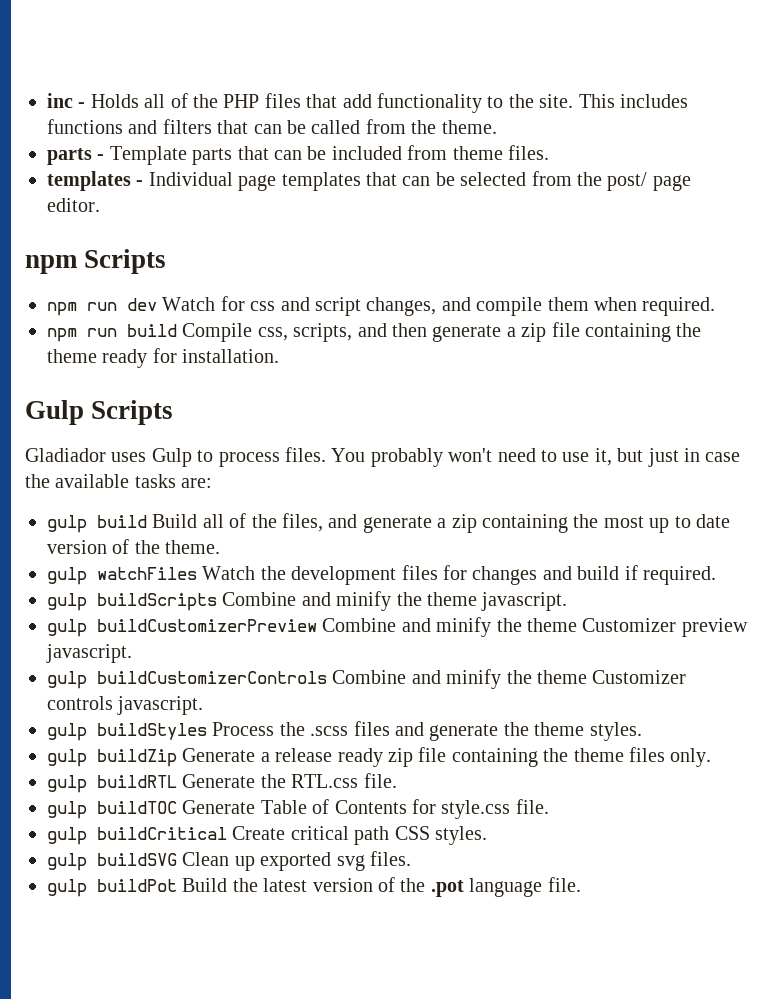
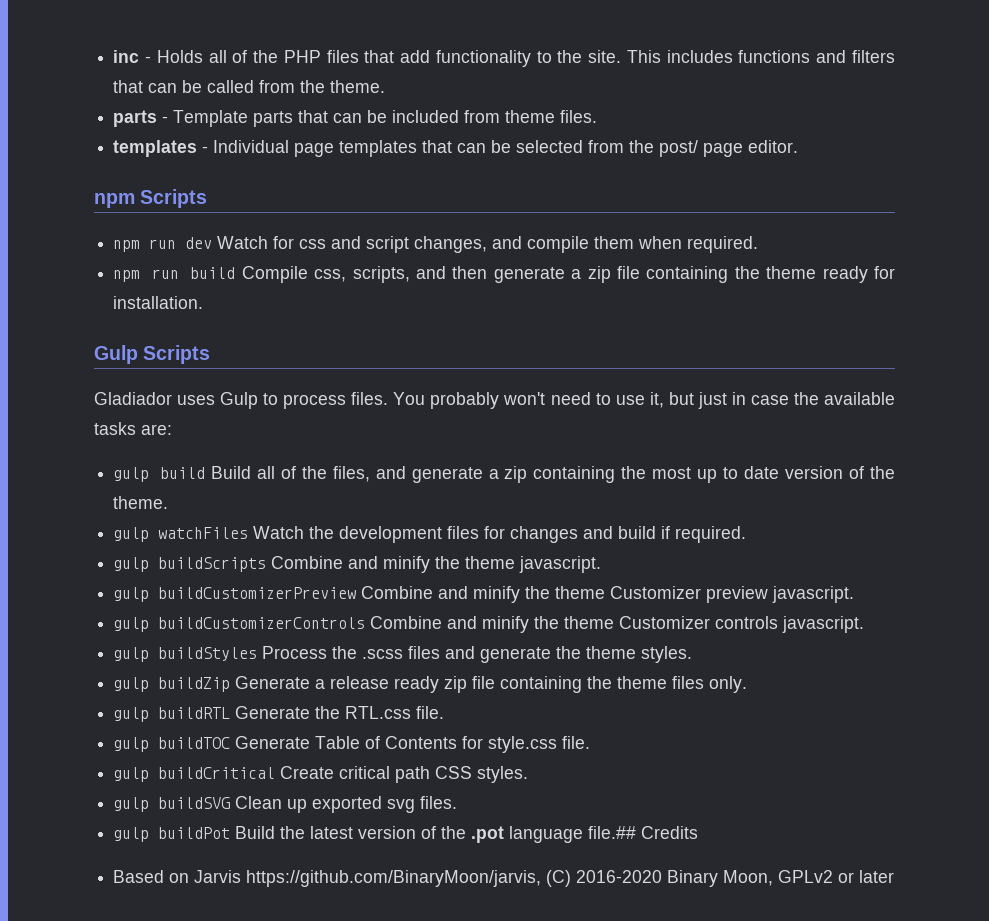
- gulp buildPot Build the latest version of the .pot language file.
+ gulp buildPot Build the latest version of the .pot language file.## Credits
+ Based on Jarvis https://github.com/BinaryMoon/jarvis, (C) 2016-2020 Binary Moon, GPLv2 or later

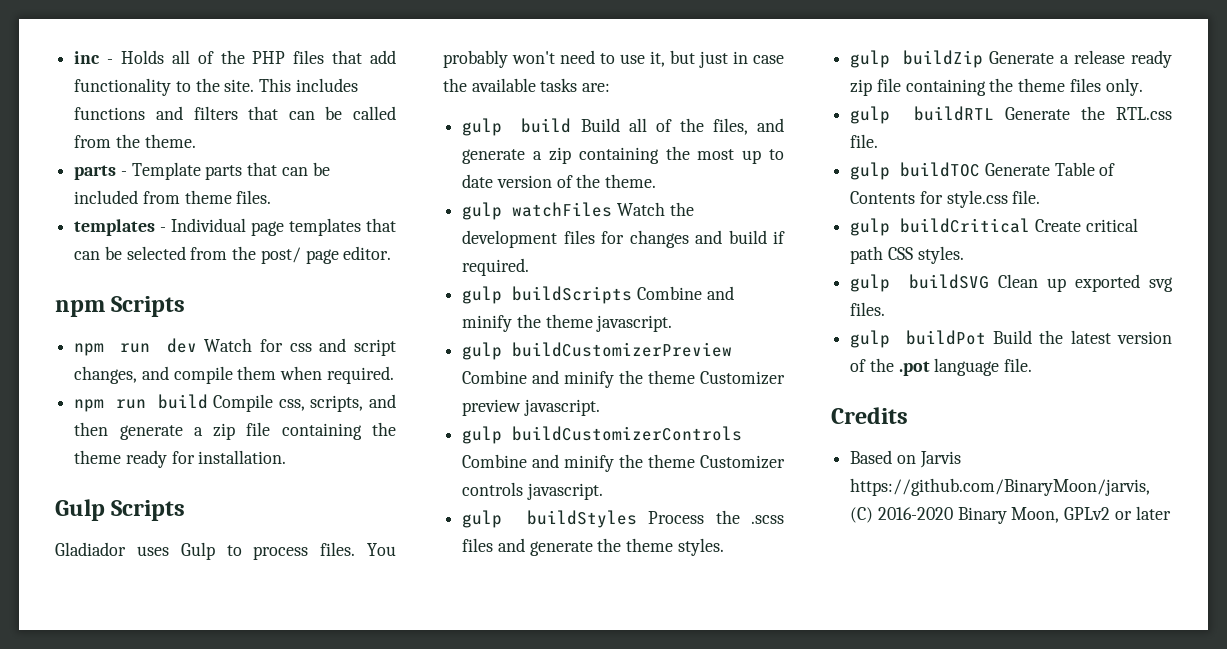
- gulp buildPot Build the latest version of the .pot language file.## Credits
+ gulp buildPot Build the latest version of the .pot language file.
+ Credits

